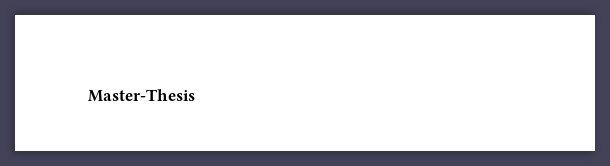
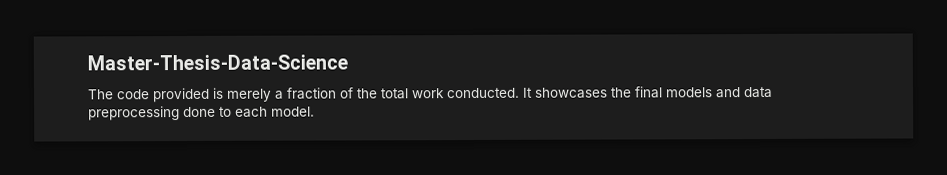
- Master-Thesis
+ Master-Thesis-Data-Science
+ The code provided is merely a fraction of the total work conducted. It showcases the final models and data preprocessing done to each model.

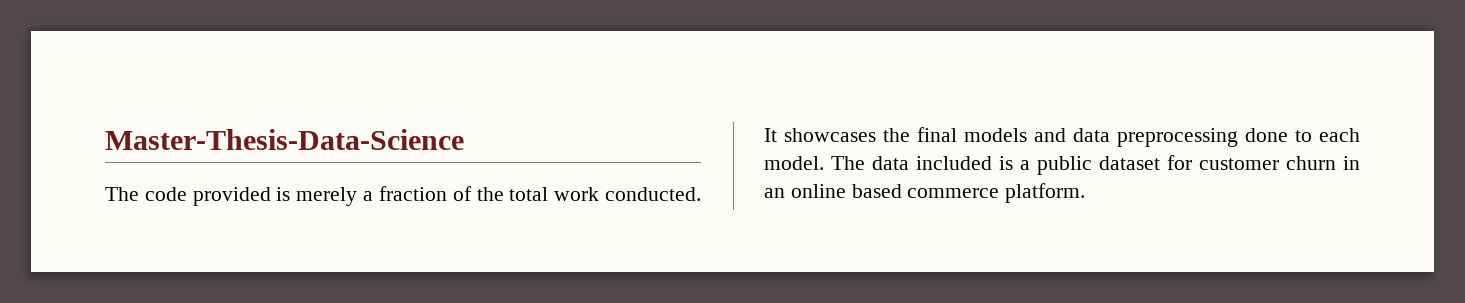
+ The data included is a public dataset for customer churn in an online based commerce platform.

